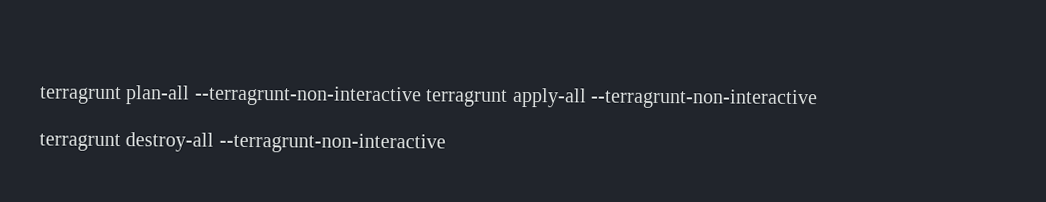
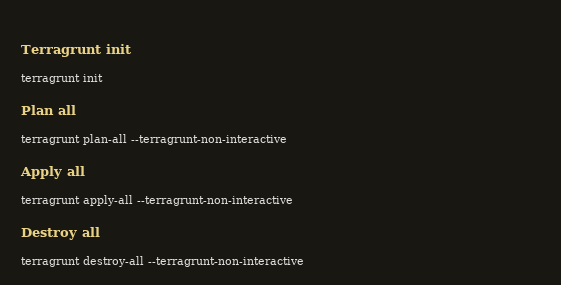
+ Terragrunt init
+ terragrunt init
+ Plan all
- terragrunt plan-all --terragrunt-non-interactive terragrunt apply-all --terragrunt-non-interactive
+ terragrunt plan-all --terragrunt-non-interactive
+ Apply all
+ terragrunt apply-all --terragrunt-non-interactive
+ Destroy all

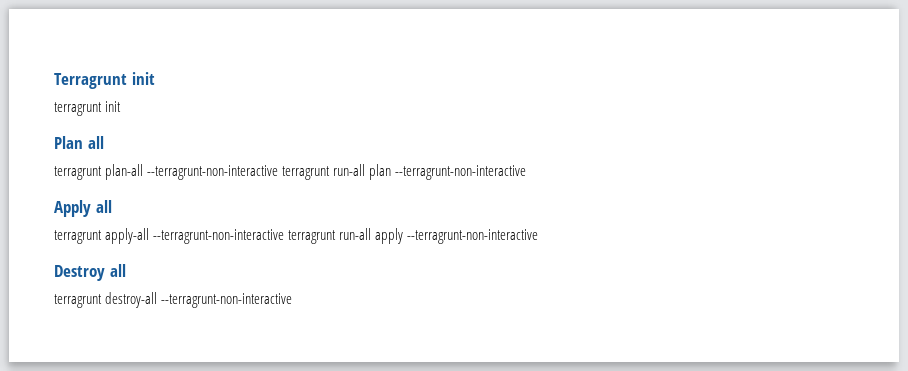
- terragrunt plan-all --terragrunt-non-interactive
+ terragrunt plan-all --terragrunt-non-interactive terragrunt run-all plan --terragrunt-non-interactive
- terragrunt apply-all --terragrunt-non-interactive
+ terragrunt apply-all --terragrunt-non-interactive terragrunt run-all apply --terragrunt-non-interactive

